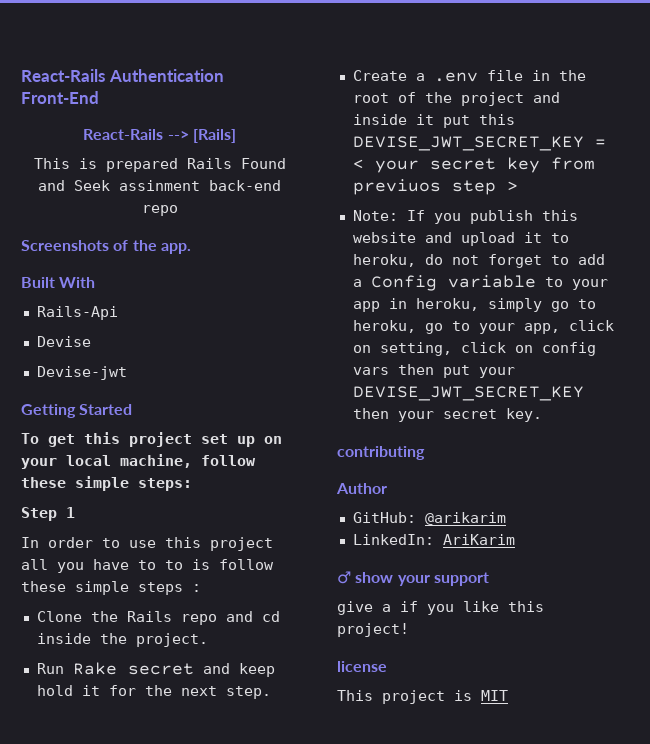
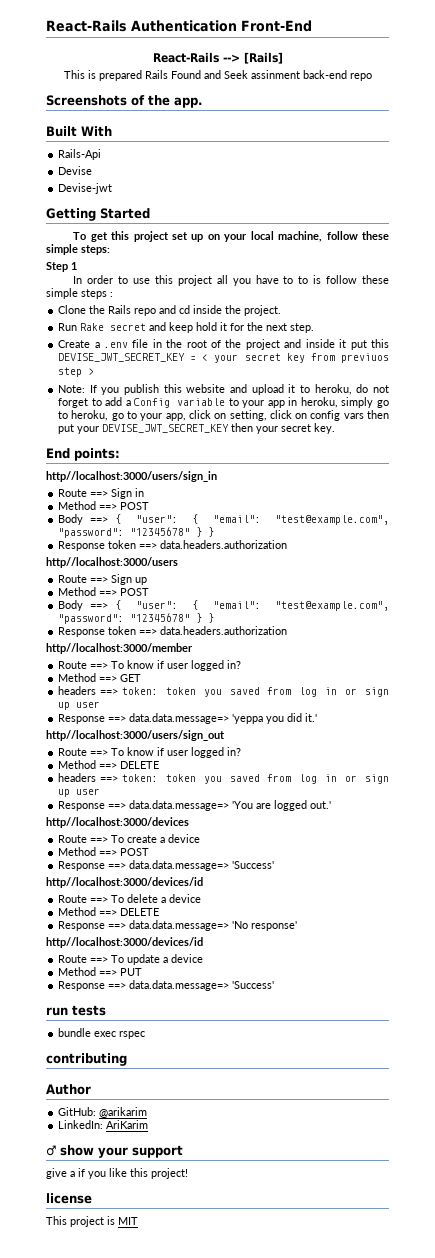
+ End points:
+ http//localhost:3000/users/sign_in
+ Route ==> Sign in
+ Method ==> POST
+ Body ==> { "user": { "email": "test@example.com", "password": "12345678" } }
+ Response token ==> data.headers.authorization
+ http//localhost:3000/users
+ Route ==> Sign up
+ Method ==> POST
+ Body ==> { "user": { "email": "test@example.com", "password": "12345678" } }
+ Response token ==> data.headers.authorization
+ http//localhost:3000/member
+ Route ==> To know if user logged in?
+ Method ==> GET
+ headers ==> token: token you saved from log in or sign up user
+ Response ==> data.data.message=> 'yeppa you did it.'
+ http//localhost:3000/users/sign_out
+ Route ==> To know if user logged in?
+ Method ==> DELETE
+ headers ==> token: token you saved from log in or sign up user
+ Response ==> data.data.message=> 'You are logged out.'
+ http//localhost:3000/devices
+ Route ==> To create a device
+ Method ==> POST
+ Response ==> data.data.message=> 'Success'
+ http//localhost:3000/devices/id
+ Route ==> To delete a device
+ Method ==> DELETE
+ Response ==> data.data.message=> 'No response'
+ http//localhost:3000/devices/id
+ Route ==> To update a device
+ Method ==> PUT
+ Response ==> data.data.message=> 'Success'
+ run tests
+ bundle exec rspec

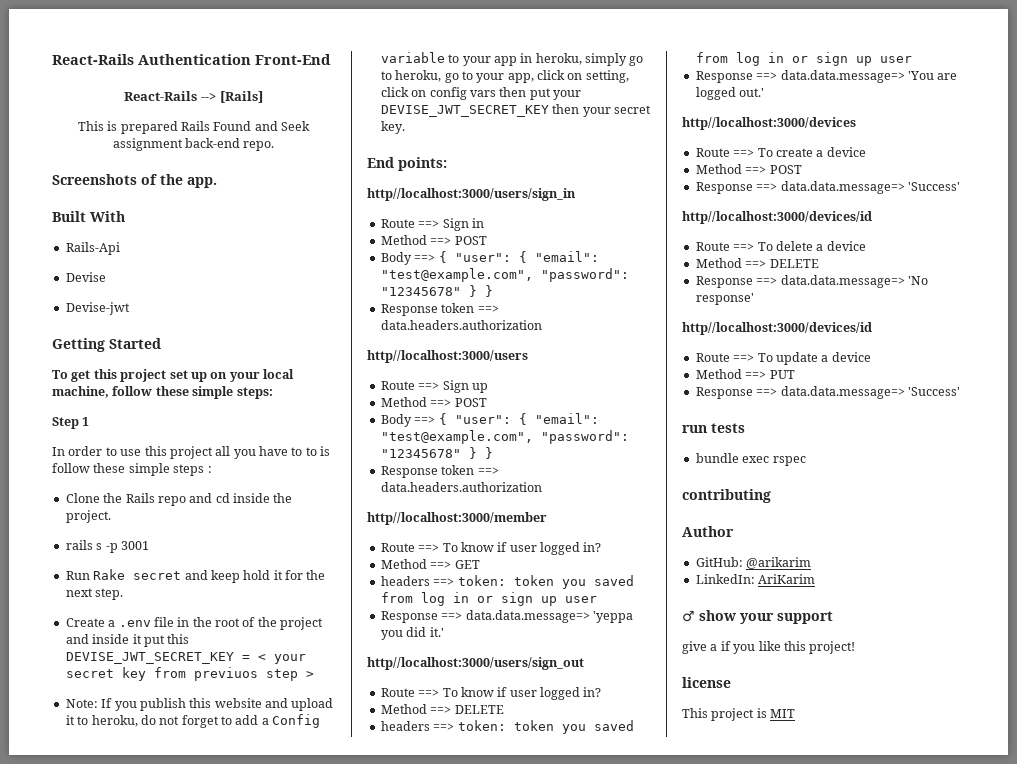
- This is prepared Rails Found and Seek assinment back-end repo
+ This is prepared Rails Found and Seek assignment back-end repo.
+ rails s -p 3001

